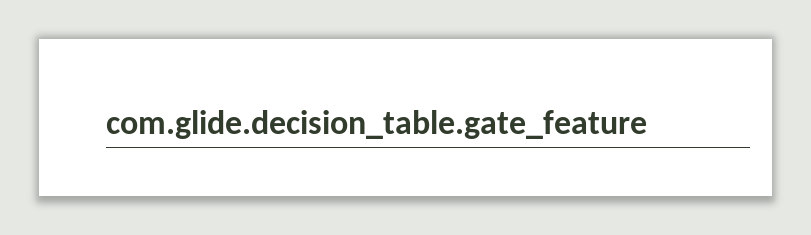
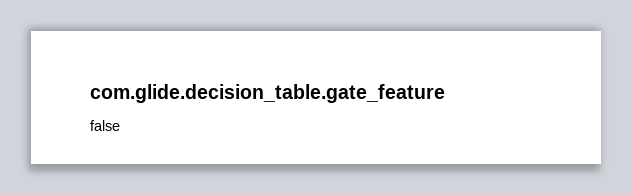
+ false

